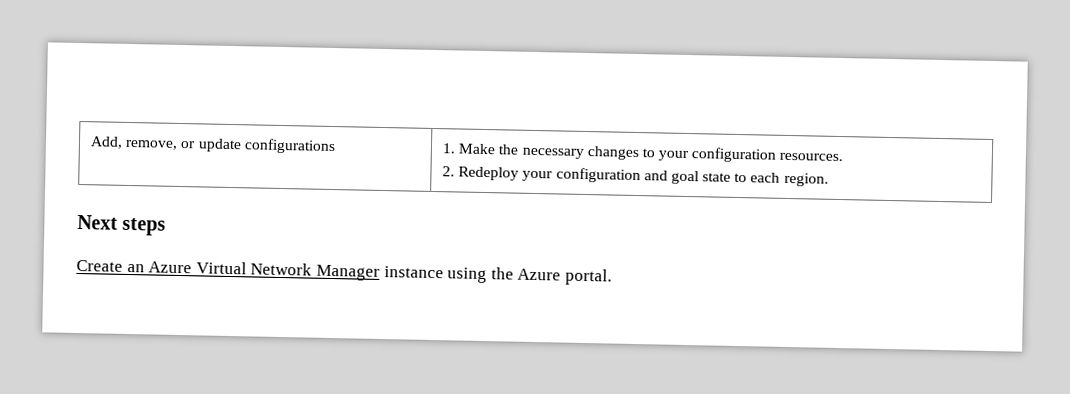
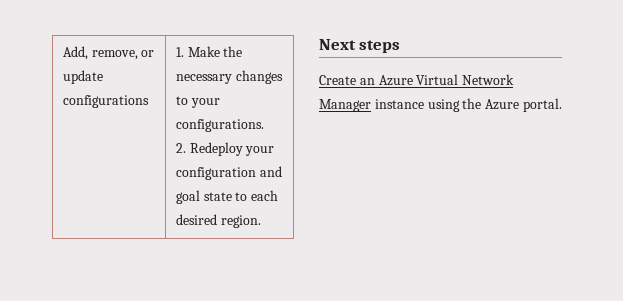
- Add, remove, or update configurations | 1. Make the necessary changes to your configuration resources.
- 2. Redeploy your configuration and goal state to each region.
+ Add, remove, or update configurations | 1. Make the necessary changes to your configurations.
+ 2. Redeploy your configuration and goal state to each desired region.

